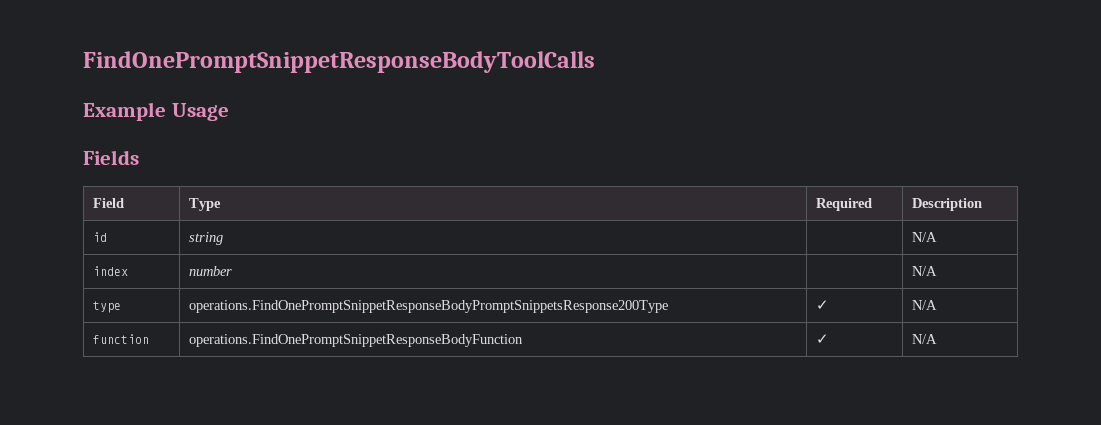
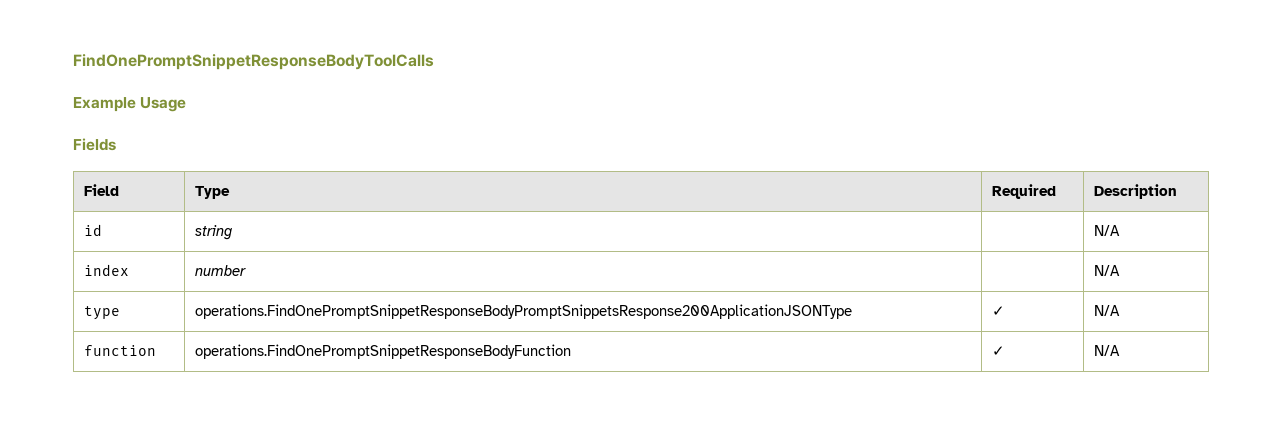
- type | operations.FindOnePromptSnippetResponseBodyPromptSnippetsResponse200Type | ✓ | N/A
+ type | operations.FindOnePromptSnippetResponseBodyPromptSnippetsResponse200ApplicationJSONType | ✓ | N/A

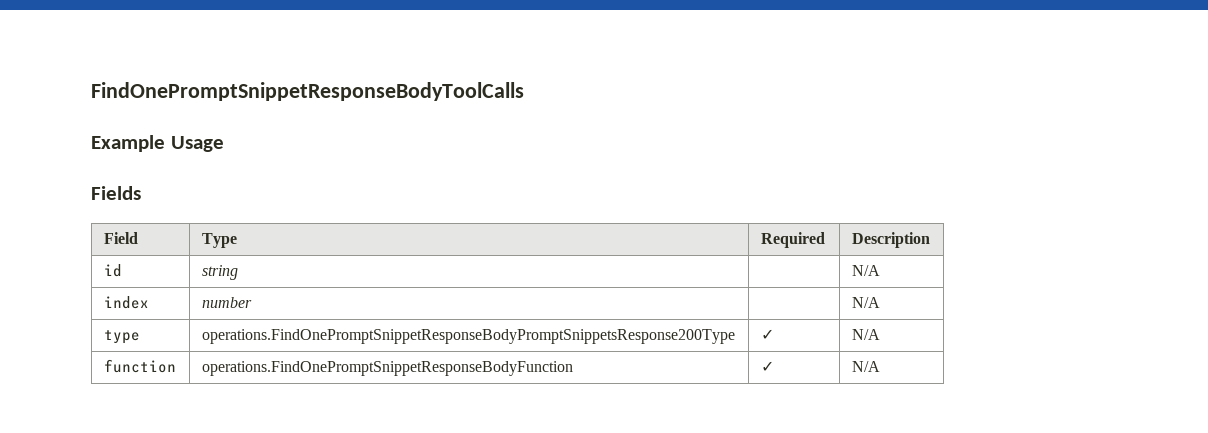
- type | operations.FindOnePromptSnippetResponseBodyPromptSnippetsResponse200ApplicationJSONType | ✓ | N/A
+ type | operations.FindOnePromptSnippetResponseBodyPromptSnippetsResponse200Type | ✓ | N/A

